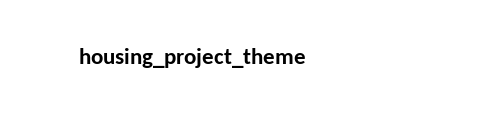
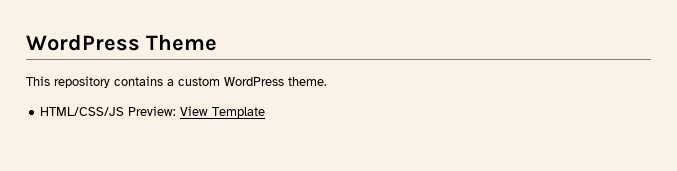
- housing_project_theme
+ WordPress Theme
+ This repository contains a custom WordPress theme.
+ HTML/CSS/JS Preview: View Template

